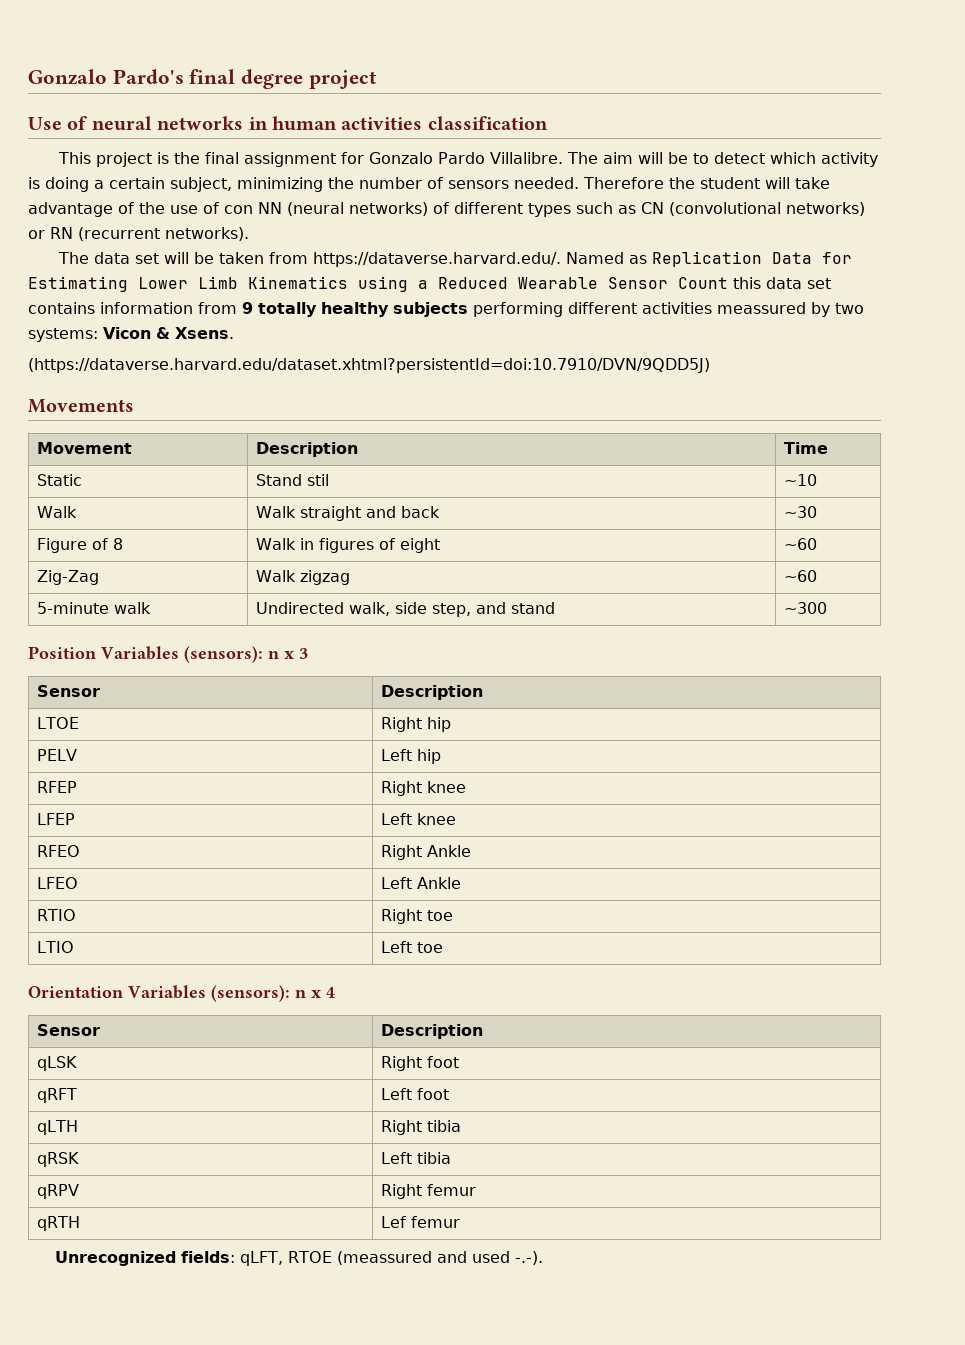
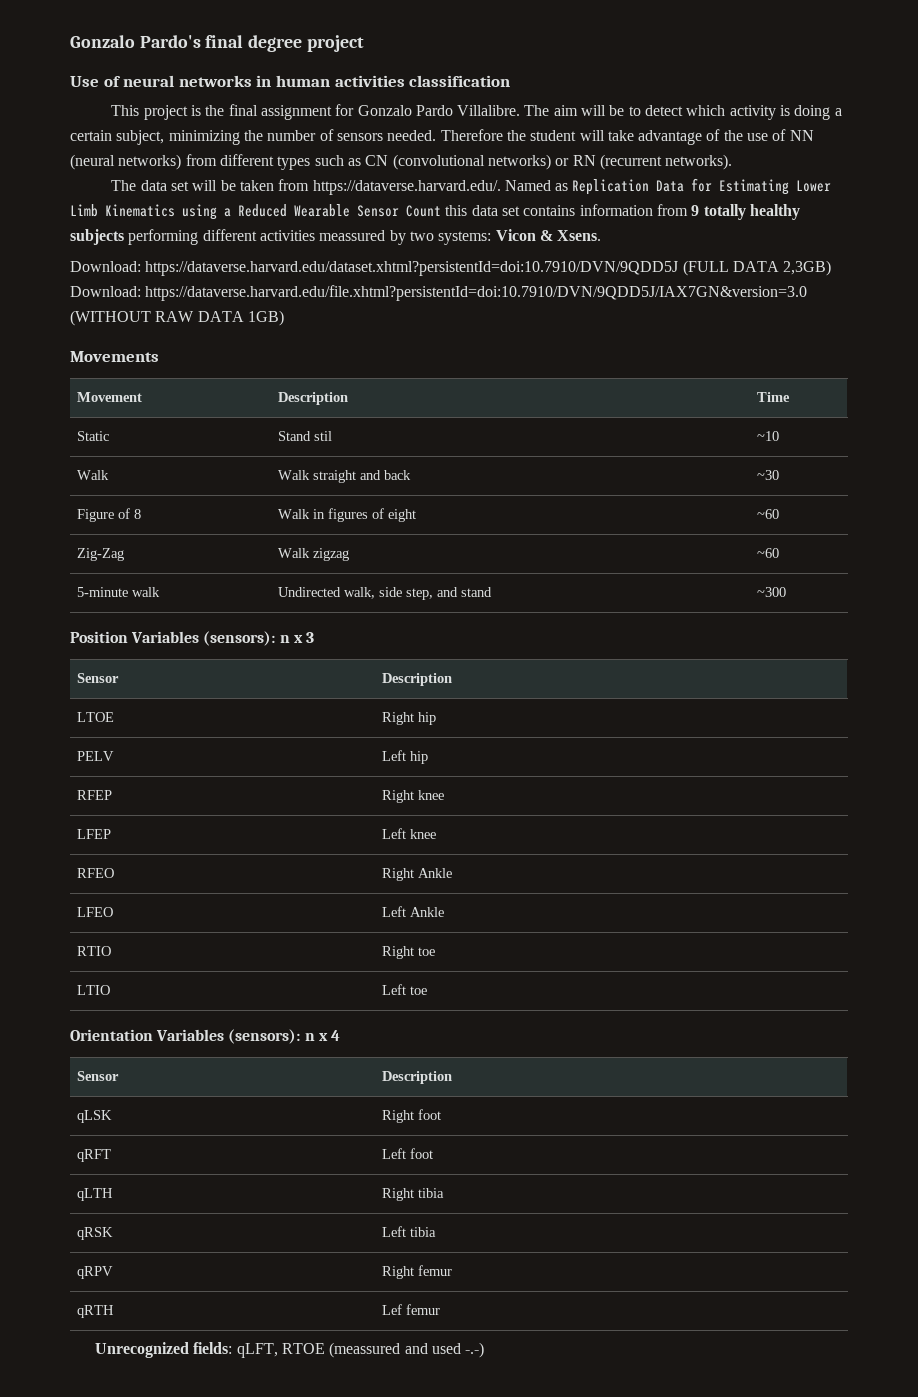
- Therefore the student will take advantage of the use of con NN (neural networks) of different types such as CN (convolutional networks) or RN (recurrent networks).
+ Therefore the student will take advantage of the use of NN (neural networks) from different types such as CN (convolutional networks) or RN (recurrent networks).
- (https://dataverse.harvard.edu/dataset.xhtml?persistentId=doi:10.7910/DVN/9QDD5J)
+ Download: https://dataverse.harvard.edu/dataset.xhtml?persistentId=doi:10.7910/DVN/9QDD5J (FULL DATA 2,3GB) Download: https://dataverse.harvard.edu/file.xhtml?persistentId=doi:10.7910/DVN/9QDD5J/IAX7GN&version=3.0 (WITHOUT RAW DATA 1GB)
- Unrecognized fields: qLFT, RTOE (meassured and used -.-).
+ Unrecognized fields: qLFT, RTOE (meassured and used -.-)

